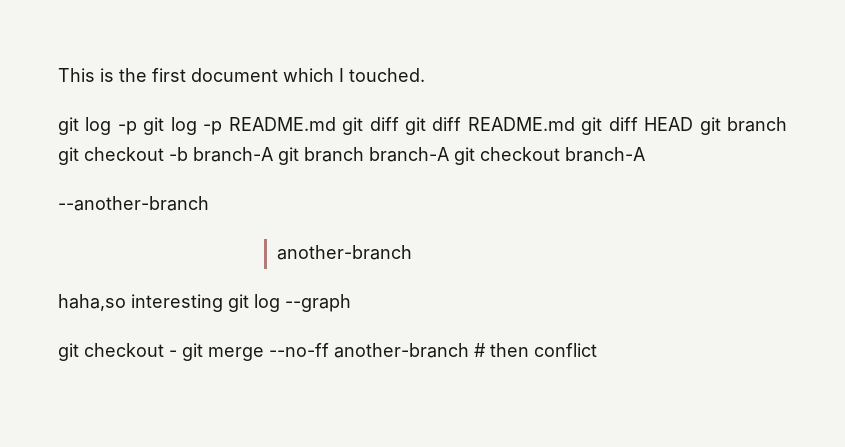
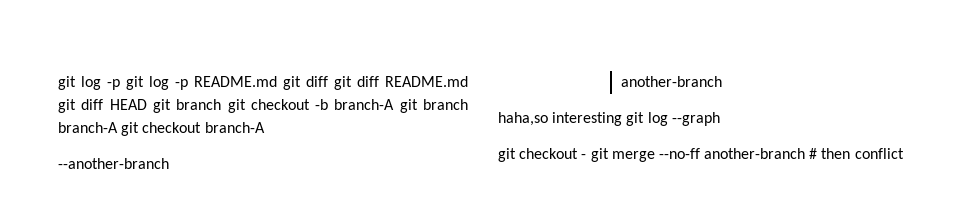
- This is the first document which I touched.

